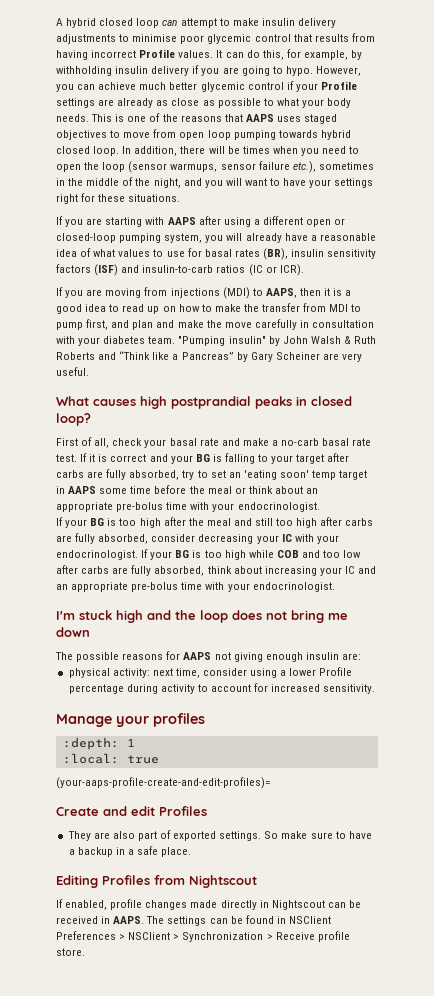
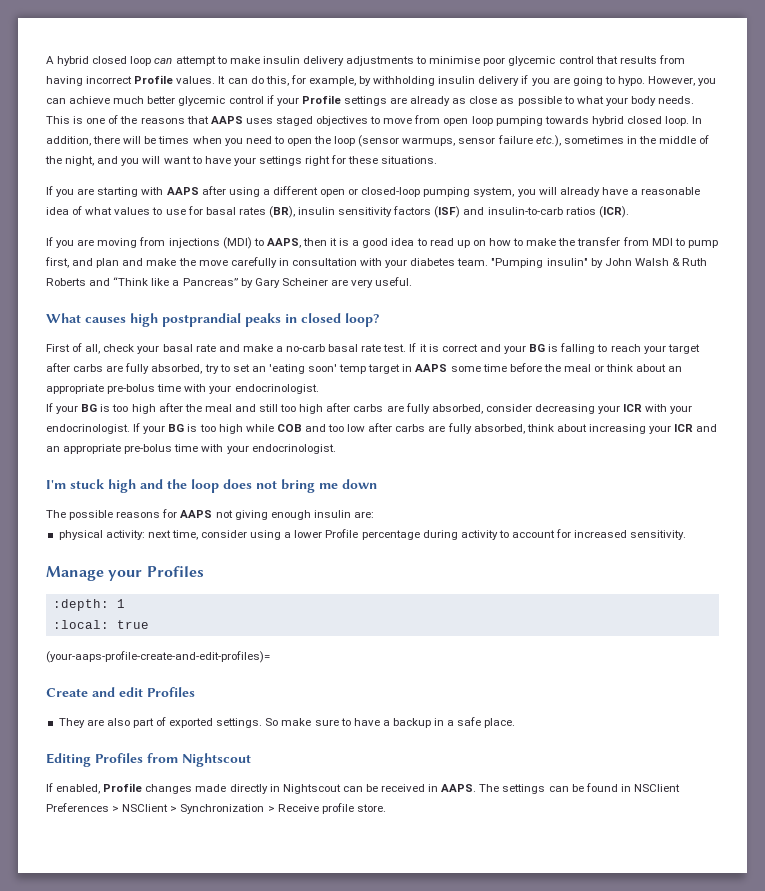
- If you are starting with AAPS after using a different open or closed-loop pumping system, you will already have a reasonable idea of what values to use for basal rates (BR), insulin sensitivity factors (ISF) and insulin-to-carb ratios (IC or ICR).
+ If you are starting with AAPS after using a different open or closed-loop pumping system, you will already have a reasonable idea of what values to use for basal rates (BR), insulin sensitivity factors (ISF) and insulin-to-carb ratios (ICR).
- If it is correct and your BG is falling to your target after carbs are fully absorbed, try to set an 'eating soon' temp target in AAPS some time before the meal or think about an appropriate pre-bolus time with your endocrinologist.
+ If it is correct and your BG is falling to reach your target after carbs are fully absorbed, try to set an 'eating soon' temp target in AAPS some time before the meal or think about an appropriate pre-bolus time with your endocrinologist.
- If your BG is too high after the meal and still too high after carbs are fully absorbed, consider decreasing your IC with your endocrinologist.
+ If your BG is too high after the meal and still too high after carbs are fully absorbed, consider decreasing your ICR with your endocrinologist.
- If your BG is too high while COB and too low after carbs are fully absorbed, think about increasing your IC and an appropriate pre-bolus time with your endocrinologist.
+ If your BG is too high while COB and too low after carbs are fully absorbed, think about increasing your ICR and an appropriate pre-bolus time with your endocrinologist.
- Manage your profiles
+ Manage your Profiles
- If enabled, profile changes made directly in Nightscout can be received in AAPS.
+ If enabled, Profile changes made directly in Nightscout can be received in AAPS.

